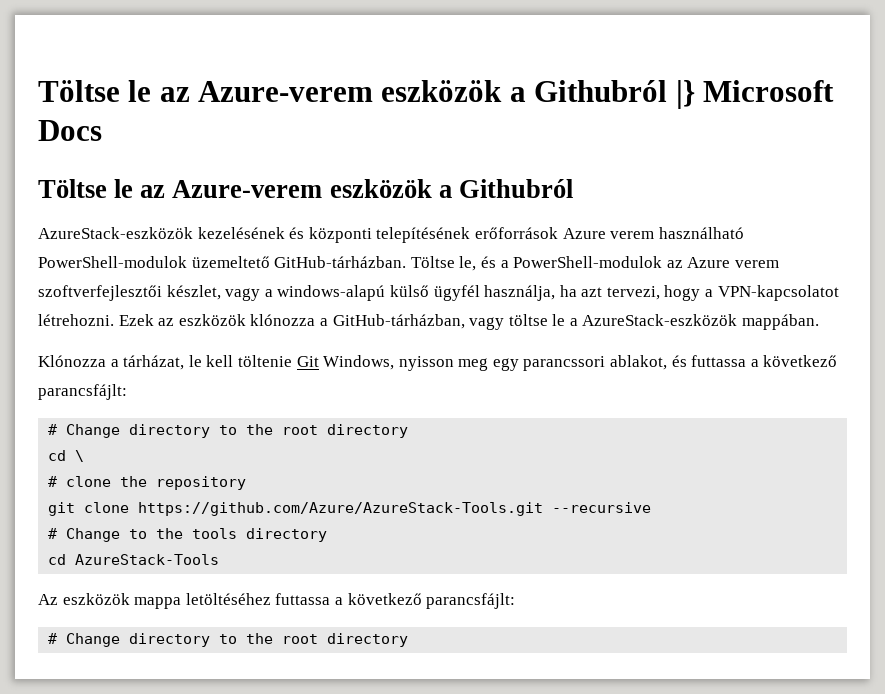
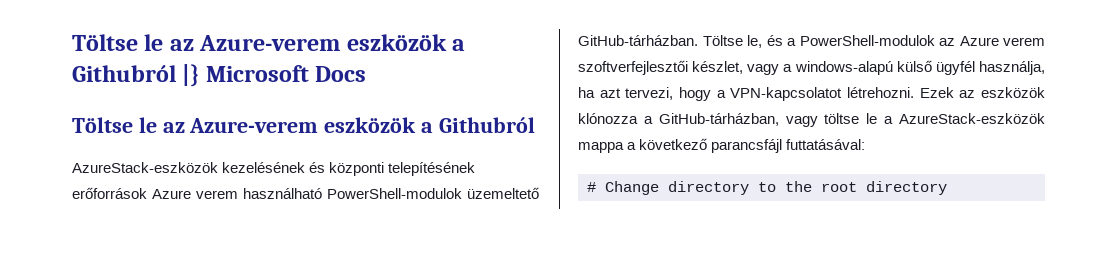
- Ezek az eszközök klónozza a GitHub-tárházban, vagy töltse le a AzureStack-eszközök mappában.
- Klónozza a tárházat, le kell töltenie Git Windows, nyisson meg egy parancssori ablakot, és futtassa a következő parancsfájlt:
- # Change directory to the root directory
- cd \
- # clone the repository
- git clone https://github.com/Azure/AzureStack-Tools.git --recursive
- # Change to the tools directory
- cd AzureStack-Tools
- Az eszközök mappa letöltéséhez futtassa a következő parancsfájlt:
+ Ezek az eszközök klónozza a GitHub-tárházban, vagy töltse le a AzureStack-eszközök mappa a következő parancsfájl futtatásával:

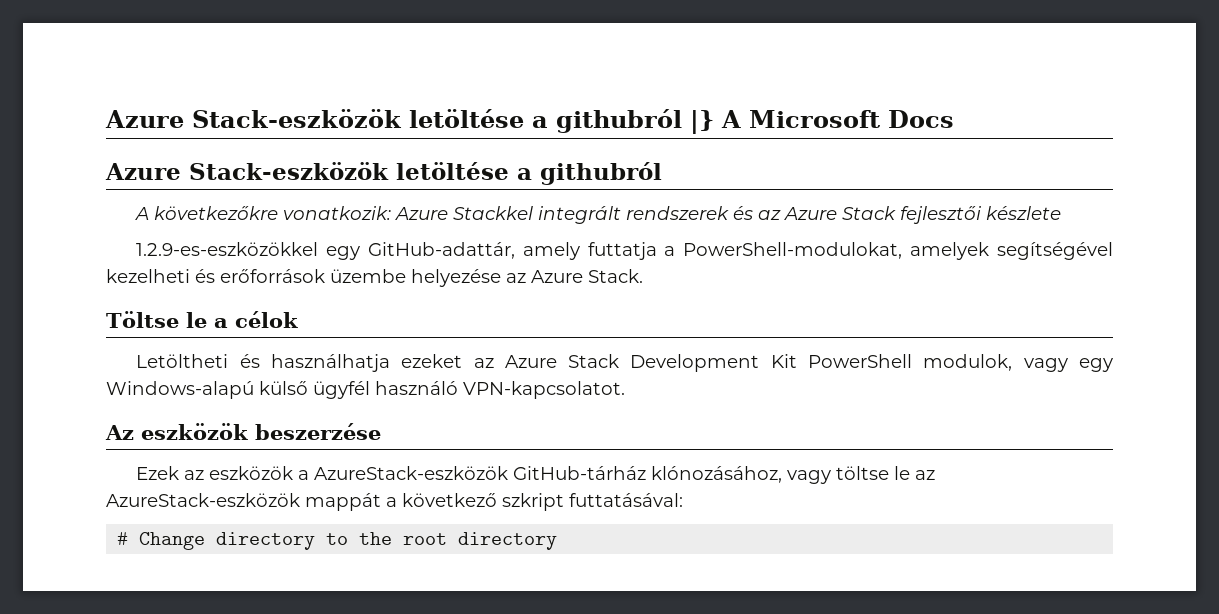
- Töltse le az Azure-verem eszközök a Githubról |} Microsoft Docs
- Töltse le az Azure-verem eszközök a Githubról
- AzureStack-eszközök kezelésének és központi telepítésének erőforrások Azure verem használható PowerShell-modulok üzemeltető GitHub-tárházban. Töltse le, és a PowerShell-modulok az Azure verem szoftverfejlesztői készlet, vagy a windows-alapú külső ügyfél használja, ha azt tervezi, hogy a VPN-kapcsolatot létrehozni. Ezek az eszközök klónozza a GitHub-tárházban, vagy töltse le a AzureStack-eszközök mappa a következő parancsfájl futtatásával:
+ Azure Stack-eszközök letöltése a githubról |} A Microsoft Docs
+ Azure Stack-eszközök letöltése a githubról
+ A következőkre vonatkozik: Azure Stackkel integrált rendszerek és az Azure Stack fejlesztői készlete
+ 1.2.9-es-eszközökkel egy GitHub-adattár, amely futtatja a PowerShell-modulokat, amelyek segítségével kezelheti és erőforrások üzembe helyezése az Azure Stack.
+ Töltse le a célok
+ Letöltheti és használhatja ezeket az Azure Stack Development Kit PowerShell modulok, vagy egy Windows-alapú külső ügyfél használó VPN-kapcsolatot.
+ Az eszközök beszerzése
+ Ezek az eszközök a AzureStack-eszközök GitHub-tárház klónozásához, vagy töltse le az AzureStack-eszközök mappát a következő szkript futtatásával:

